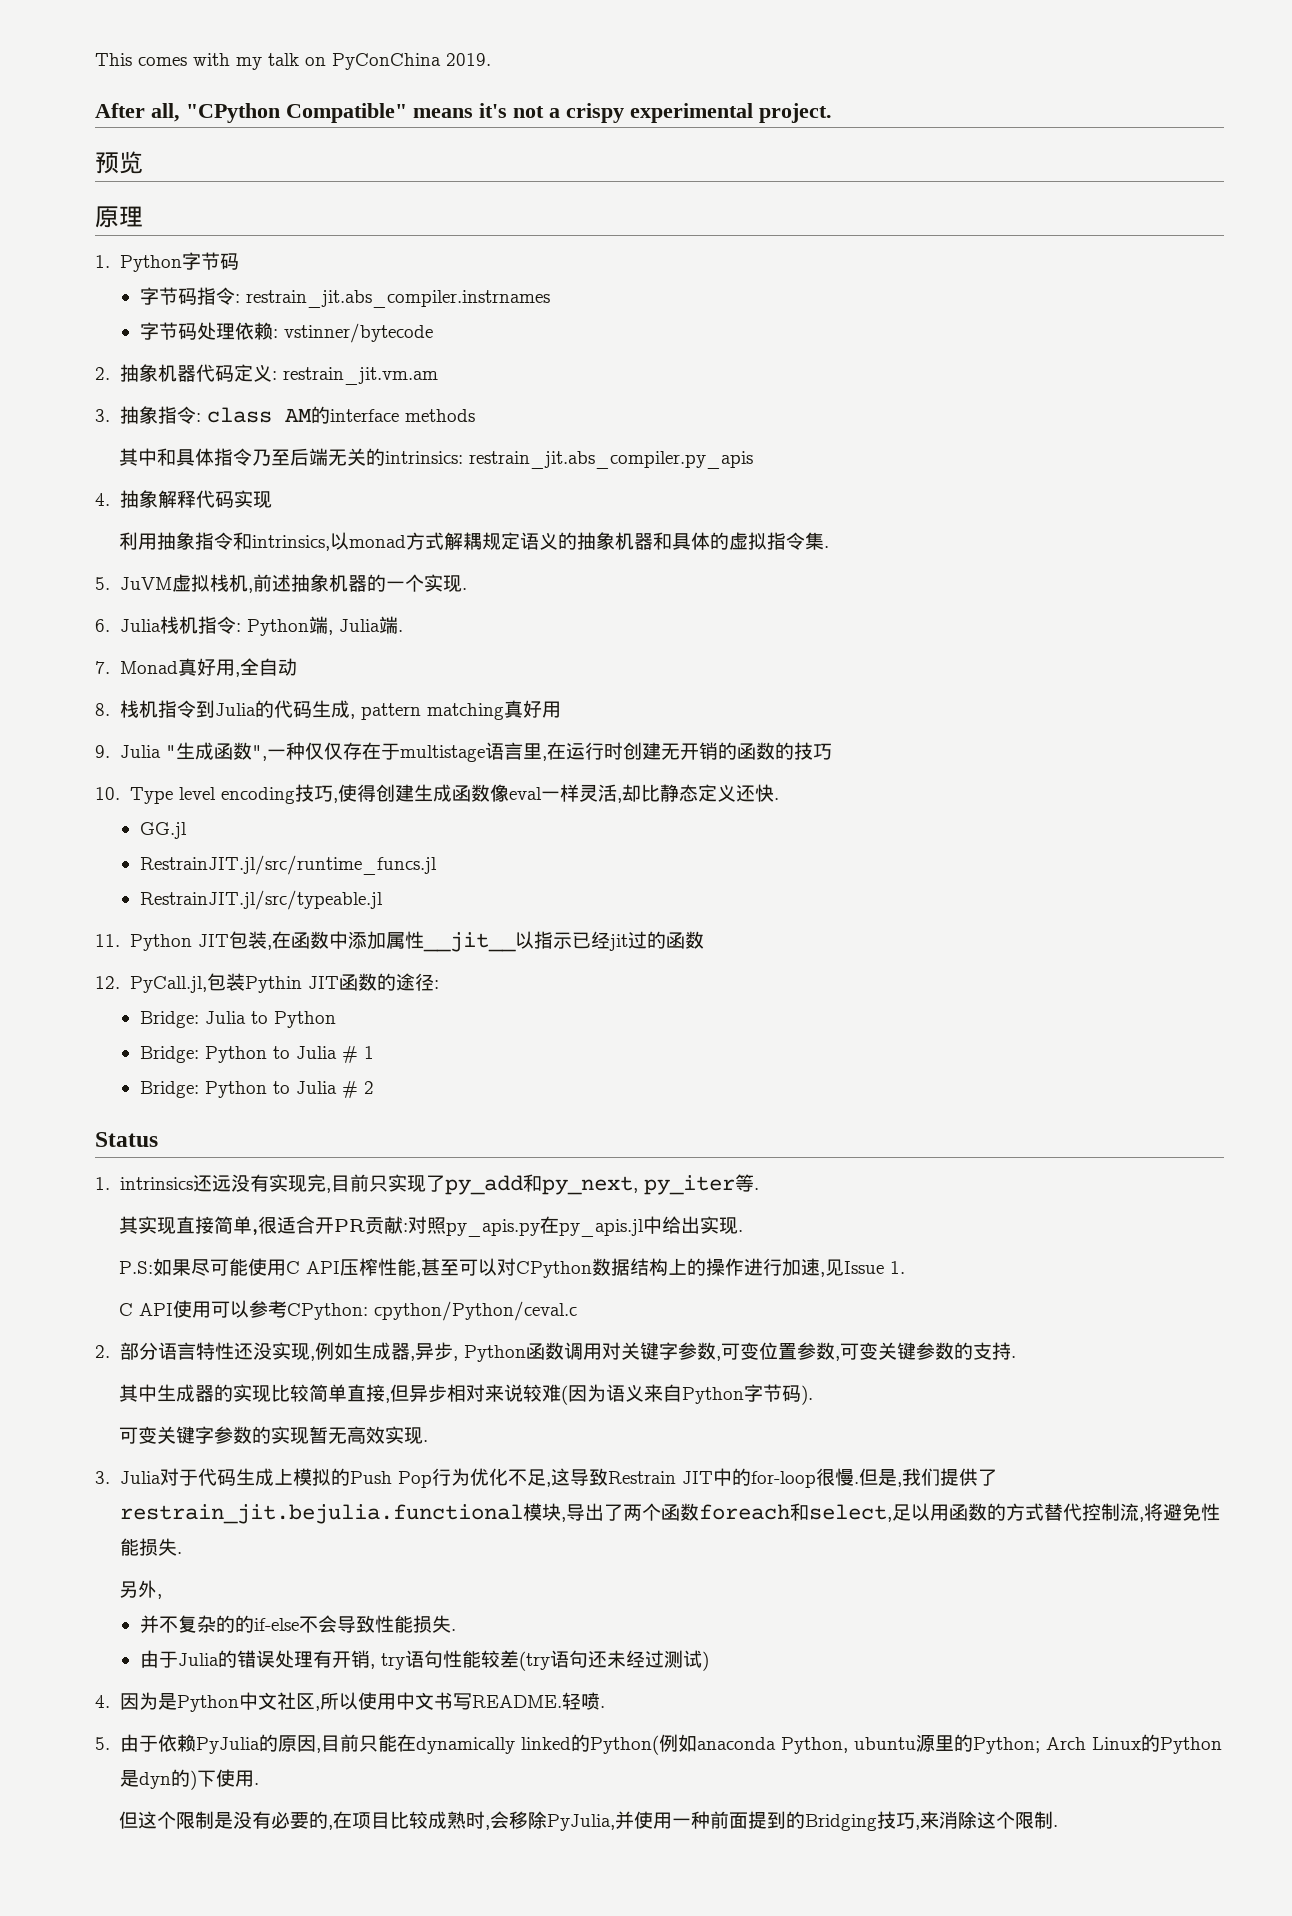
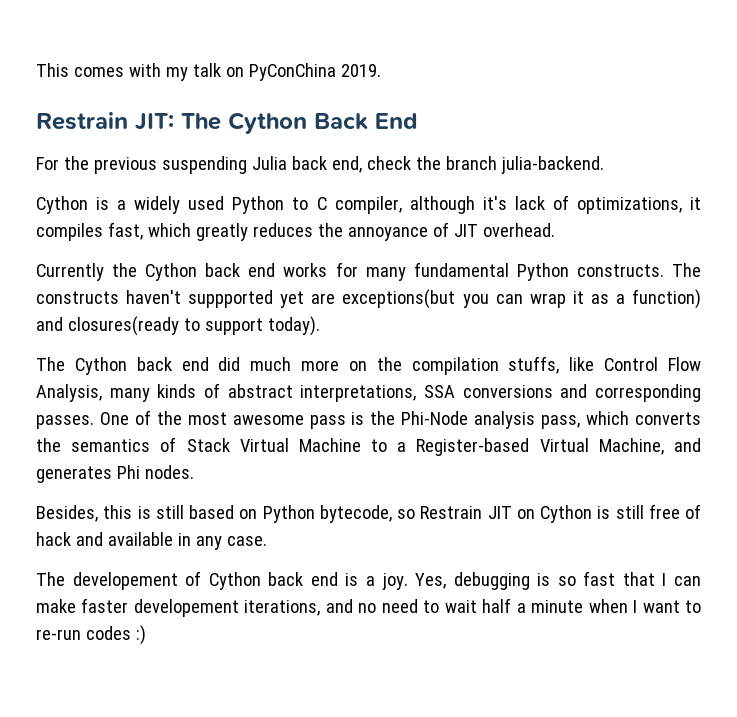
- After all, "CPython Compatible" means it's not a crispy experimental project.
- 预览
- 原理
- 1. Python字节码
- 字节码指令: restrain_jit.abs_compiler.instrnames
- 字节码处理依赖: vstinner/bytecode
- 2.抽象机器代码定义: restrain_jit.vm.am
- 3.抽象指令: class AM的interface methods
- 其中和具体指令乃至后端无关的intrinsics: restrain_jit.abs_compiler.py_apis
- 4.抽象解释代码实现
- 利用抽象指令和intrinsics,以monad方式解耦规定语义的抽象机器和具体的虚拟指令集.
- 5. JuVM虚拟栈机,前述抽象机器的一个实现.
- 6. Julia栈机指令: Python端, Julia端.
- 7. Monad真好用,全自动
- 8.栈机指令到Julia的代码生成, pattern matching真好用
- 9. Julia "生成函数",一种仅仅存在于multistage语言里,在运行时创建无开销的函数的技巧
- 10. Type level encoding技巧,使得创建生成函数像eval一样灵活,却比静态定义还快.
- GG.jl
- RestrainJIT.jl/src/runtime_funcs.jl
- RestrainJIT.jl/src/typeable.jl
- 11. Python JIT包装,在函数中添加属性__jit__以指示已经jit过的函数
- 12. PyCall.jl,包装Pythin JIT函数的途径:
- Bridge: Julia to Python
- Bridge: Python to Julia # 1
- Bridge: Python to Julia # 2
- Status
- 1. intrinsics还远没有实现完,目前只实现了py_add和py_next, py_iter等.
- 其实现直接简单,很适合开PR贡献:对照py_apis.py在py_apis.jl中给出实现.
- P.S:如果尽可能使用C API压榨性能,甚至可以对CPython数据结构上的操作进行加速,见Issue 1.
- C API使用可以参考CPython: cpython/Python/ceval.c
- 2.部分语言特性还没实现,例如生成器,异步, Python函数调用对关键字参数,可变位置参数,可变关键参数的支持.
- 其中生成器的实现比较简单直接,但异步相对来说较难(因为语义来自Python字节码).
- 可变关键字参数的实现暂无高效实现.
- 3. Julia对于代码生成上模拟的Push Pop行为优化不足,这导致Restrain JIT中的for-loop很慢.但是,我们提供了restrain_jit.bejulia.functional模块,导出了两个函数foreach和select,足以用函数的方式替代控制流,将避免性能损失.
- 另外,
- 并不复杂的的if-else不会导致性能损失.
- 由于Julia的错误处理有开销, try语句性能较差(try语句还未经过测试)
- 4.因为是Python中文社区,所以使用中文书写README.轻喷.
- 5.由于依赖PyJulia的原因,目前只能在dynamically linked的Python(例如anaconda Python, ubuntu源里的Python; Arch Linux的Python是dyn的)下使用.
- 但这个限制是没有必要的,在项目比较成熟时,会移除PyJulia,并使用一种前面提到的Bridging技巧,来消除这个限制.
+ Restrain JIT: The Cython Back End
+ For the previous suspending Julia back end, check the branch julia-backend.
+ Cython is a widely used Python to C compiler, although it's lack of optimizations, it compiles fast, which greatly reduces the annoyance of JIT overhead.
+ Currently the Cython back end works for many fundamental Python constructs. The constructs haven't suppported yet are exceptions(but you can wrap it as a function) and closures(ready to support today).
+ The Cython back end did much more on the compilation stuffs, like Control Flow Analysis, many kinds of abstract interpretations, SSA conversions and corresponding passes. One of the most awesome pass is the Phi-Node analysis pass, which converts the semantics of Stack Virtual Machine to a Register-based Virtual Machine, and generates Phi nodes.
+ Besides, this is still based on Python bytecode, so Restrain JIT on Cython is still free of hack and available in any case.
+ The developement of Cython back end is a joy. Yes, debugging is so fast that I can make faster developement iterations, and no need to wait half a minute when I want to re-run codes :)

